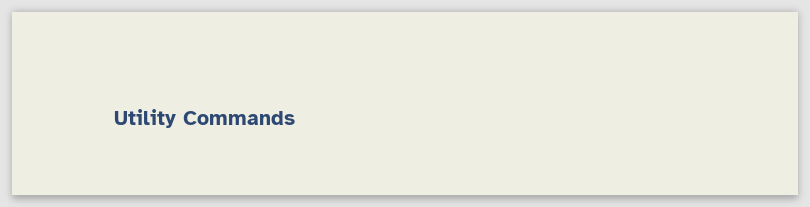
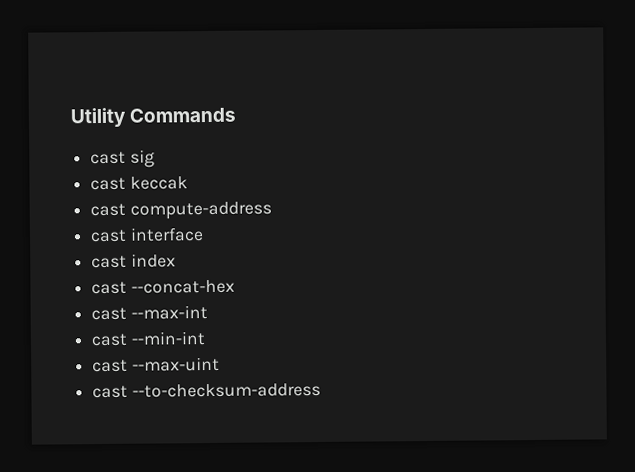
+ cast sig
+ cast keccak
+ cast compute-address
+ cast interface
+ cast index
+ cast --concat-hex
+ cast --max-int
+ cast --min-int
+ cast --max-uint
+ cast --to-checksum-address

